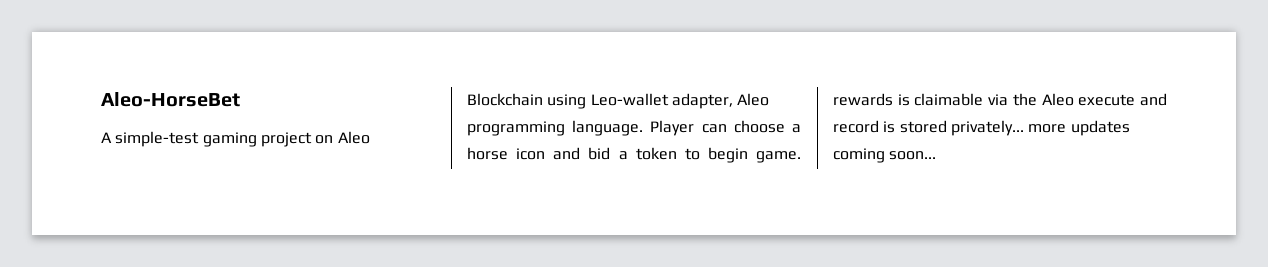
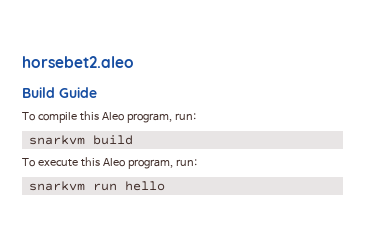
- Aleo-HorseBet
- A simple-test gaming project on Aleo Blockchain using Leo-wallet adapter, Aleo programming language. Player can choose a horse icon and bid a token to begin game. rewards is claimable via the Aleo execute and record is stored privately... more updates coming soon...
+ horsebet2.aleo
+ Build Guide
+ To compile this Aleo program, run:
+ snarkvm build
+ To execute this Aleo program, run:
+ snarkvm run hello

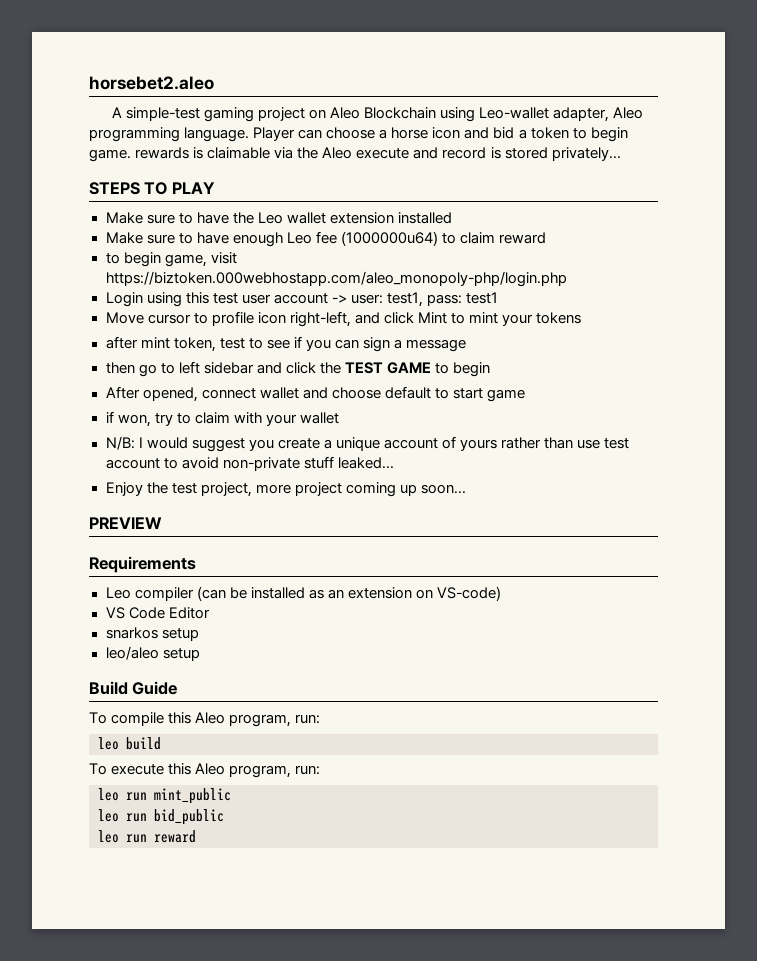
+ A simple-test gaming project on Aleo Blockchain using Leo-wallet adapter, Aleo programming language. Player can choose a horse icon and bid a token to begin game. rewards is claimable via the Aleo execute and record is stored privately...
+ STEPS TO PLAY
+ Make sure to have the Leo wallet extension installed
+ Make sure to have enough Leo fee (1000000u64) to claim reward
+ to begin game, visit https://biztoken.000webhostapp.com/aleo_monopoly-php/login.php
+ Login using this test user account -> user: test1, pass: test1
+ Move cursor to profile icon right-left, and click Mint to mint your tokens
+ after mint token, test to see if you can sign a message
+ then go to left sidebar and click the TEST GAME to begin
+ After opened, connect wallet and choose default to start game
+ if won, try to claim with your wallet
+ N/B: I would suggest you create a unique account of yours rather than use test account to avoid non-private stuff leaked...
+ Enjoy the test project, more project coming up soon...
+ PREVIEW
+ Requirements
+ Leo compiler (can be installed as an extension on VS-code)
+ VS Code Editor
+ snarkos setup
+ leo/aleo setup
- snarkvm build
+ leo build
- snarkvm run hello
+ leo run mint_public
+ leo run bid_public
+ leo run reward

